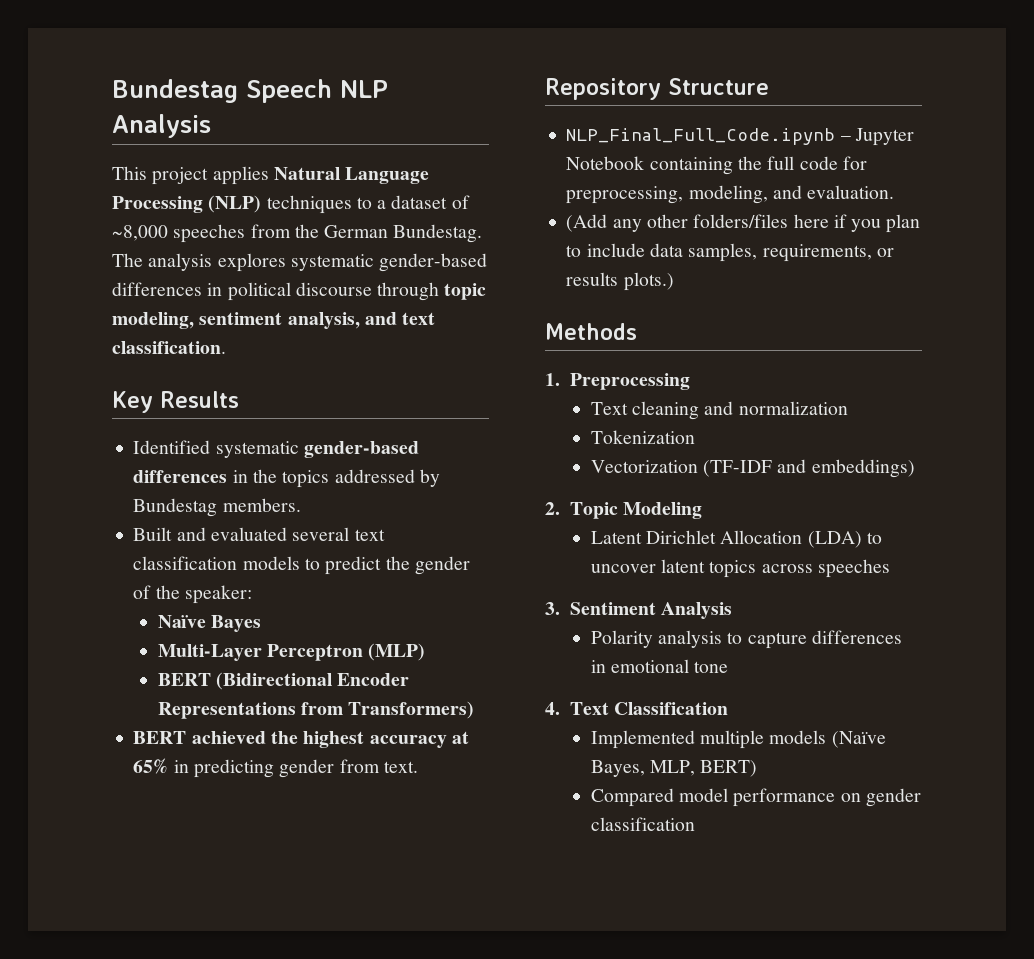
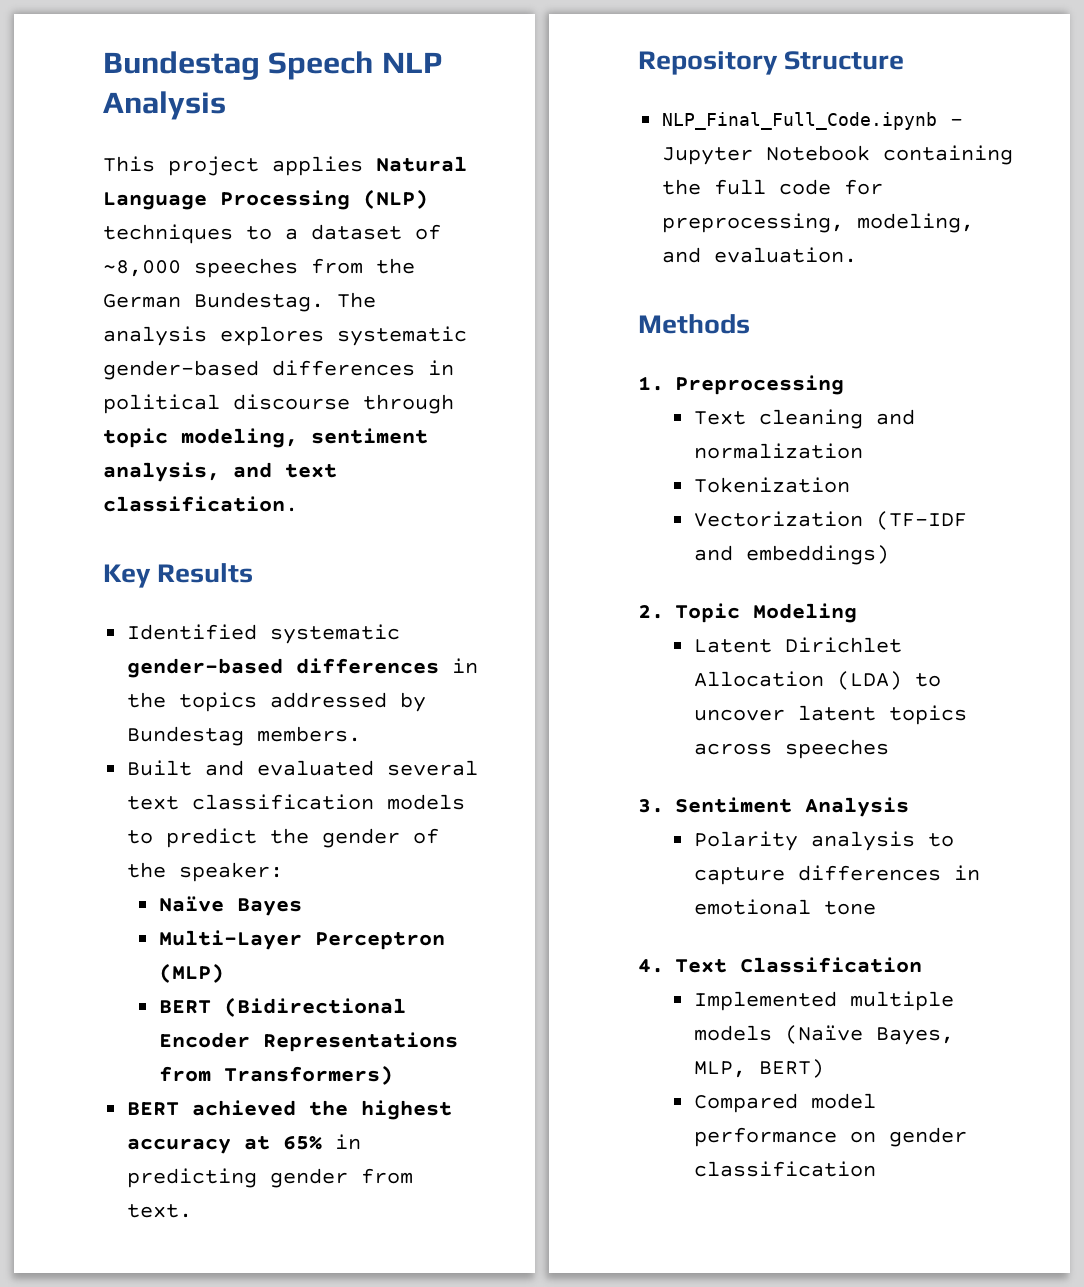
- (Add any other folders/files here if you plan to include data samples, requirements, or results plots.)

